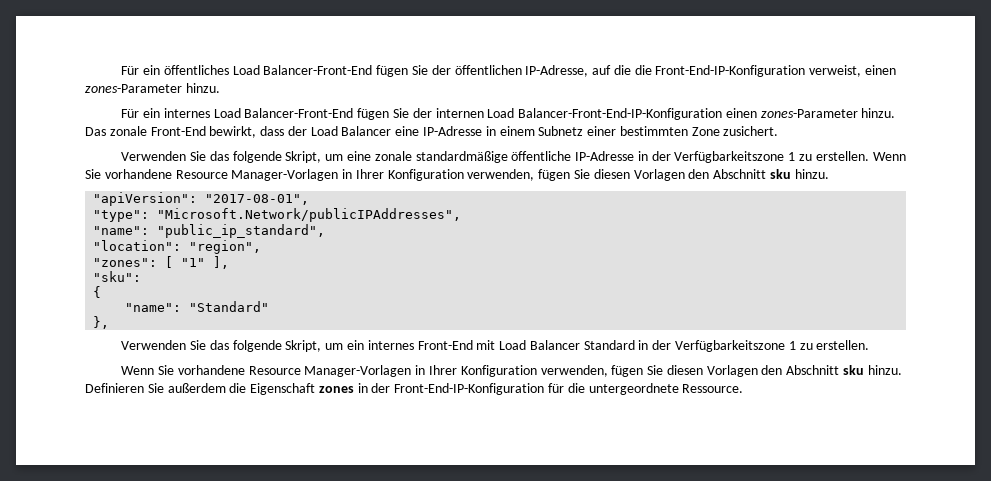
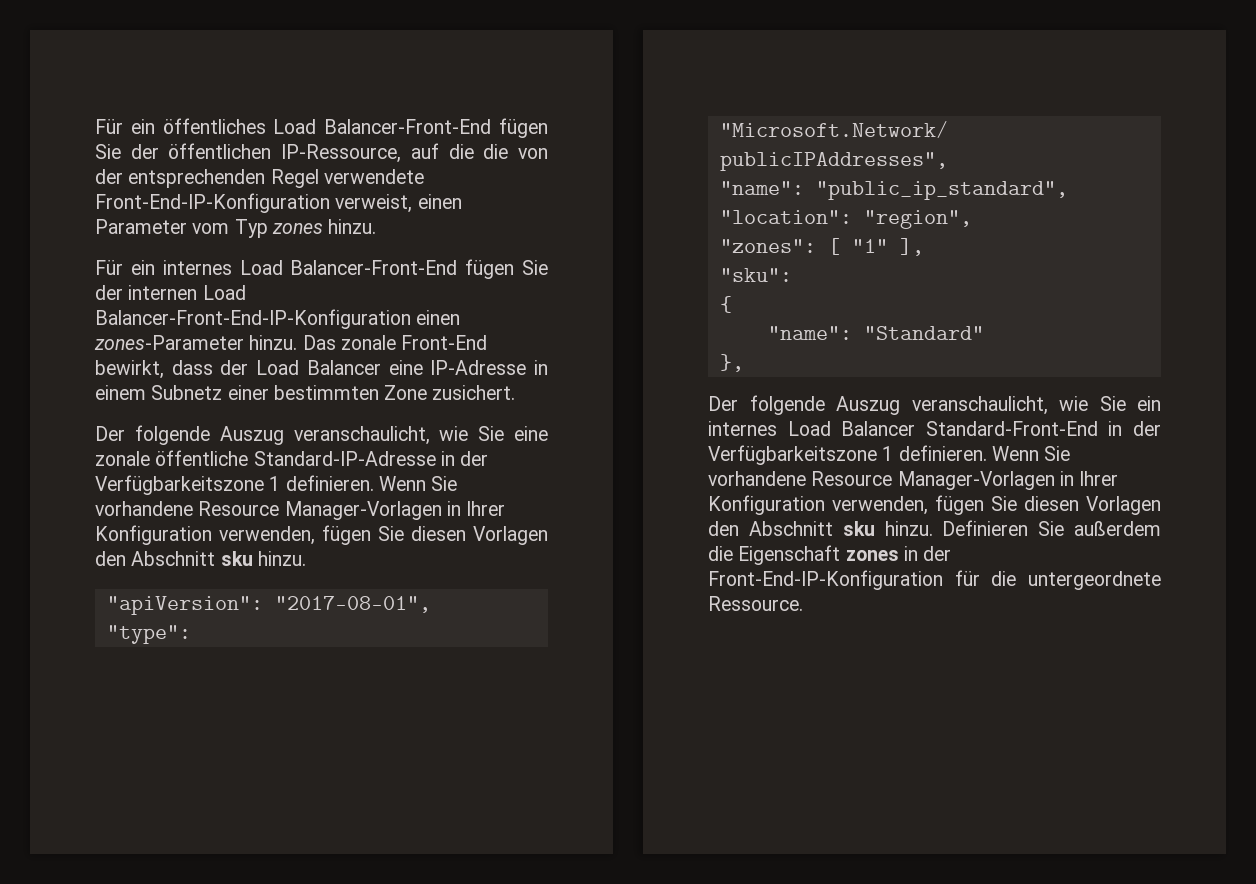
- Für ein öffentliches Load Balancer-Front-End fügen Sie der öffentlichen IP-Adresse, auf die die Front-End-IP-Konfiguration verweist, einen zones-Parameter hinzu.
+ Für ein öffentliches Load Balancer-Front-End fügen Sie der öffentlichen IP-Ressource, auf die die von der entsprechenden Regel verwendete Front-End-IP-Konfiguration verweist, einen Parameter vom Typ zones hinzu.
- Verwenden Sie das folgende Skript, um eine zonale standardmäßige öffentliche IP-Adresse in der Verfügbarkeitszone 1 zu erstellen.
+ Der folgende Auszug veranschaulicht, wie Sie eine zonale öffentliche Standard-IP-Adresse in der Verfügbarkeitszone 1 definieren.
- Verwenden Sie das folgende Skript, um ein internes Front-End mit Load Balancer Standard in der Verfügbarkeitszone 1 zu erstellen.
- Wenn Sie vorhandene Resource Manager-Vorlagen in Ihrer Konfiguration verwenden, fügen Sie diesen Vorlagen den Abschnitt sku hinzu.
+ Der folgende Auszug veranschaulicht, wie Sie ein internes Load Balancer Standard-Front-End in der Verfügbarkeitszone 1 definieren. Wenn Sie vorhandene Resource Manager-Vorlagen in Ihrer Konfiguration verwenden, fügen Sie diesen Vorlagen den Abschnitt sku hinzu.

